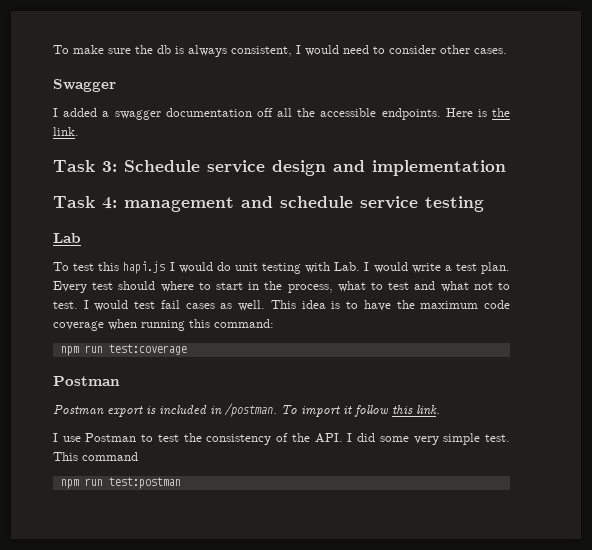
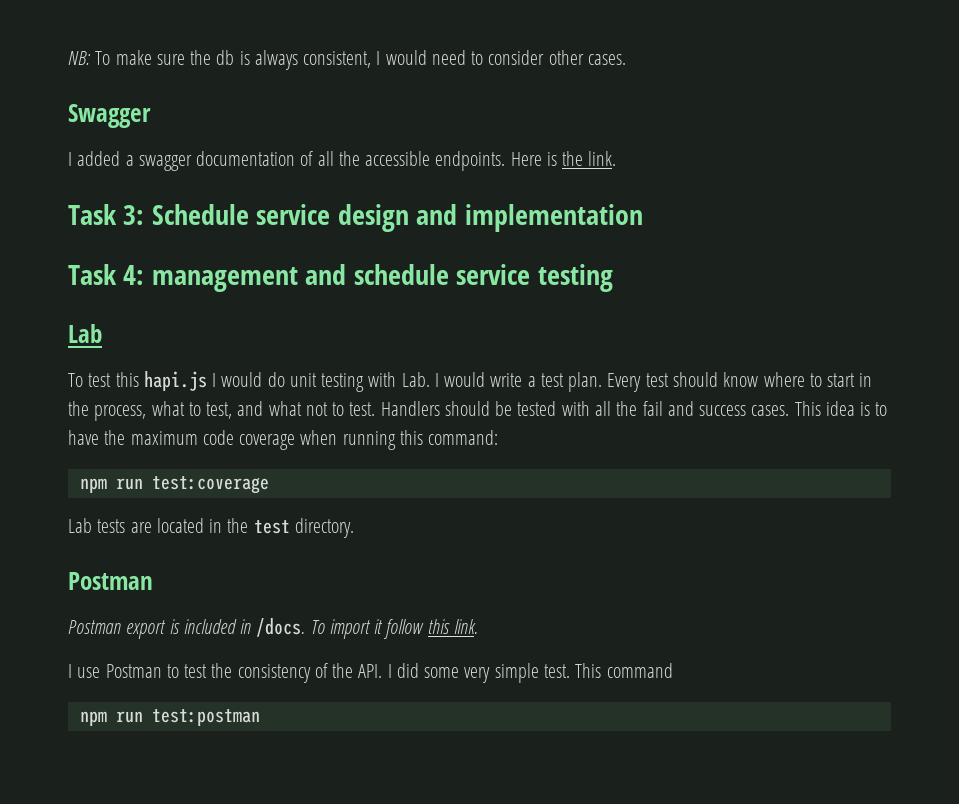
- To make sure the db is always consistent, I would need to consider other cases.
+ NB: To make sure the db is always consistent, I would need to consider other cases.
- I added a swagger documentation off all the accessible endpoints.
+ I added a swagger documentation of all the accessible endpoints.
- Every test should where to start in the process, what to test and what not to test.
+ Every test should know where to start in the process, what to test, and what not to test.
- I would test fail cases as well.
+ Handlers should be tested with all the fail and success cases.
+ Lab tests are located in the test directory.
- Postman export is included in /postman.
+ Postman export is included in /docs.

